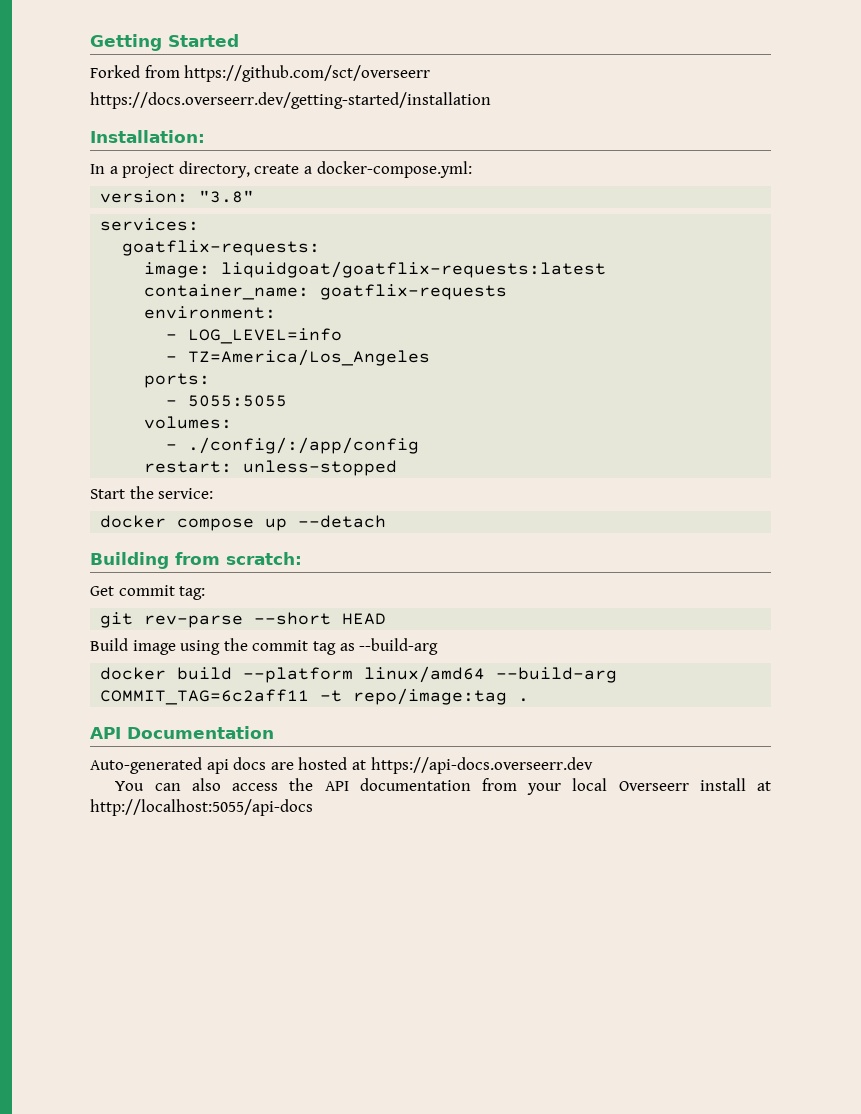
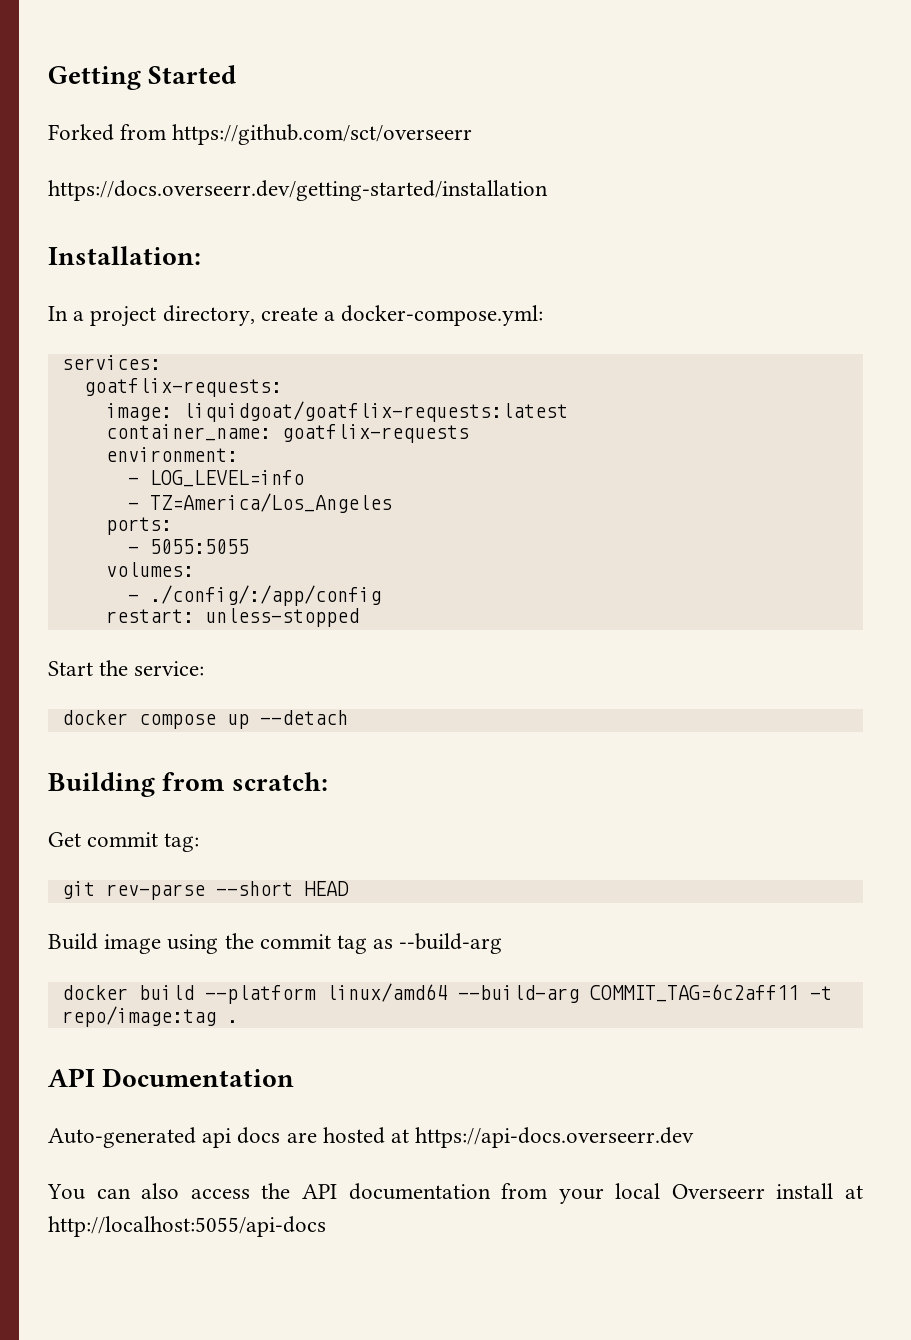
- version: "3.8"

